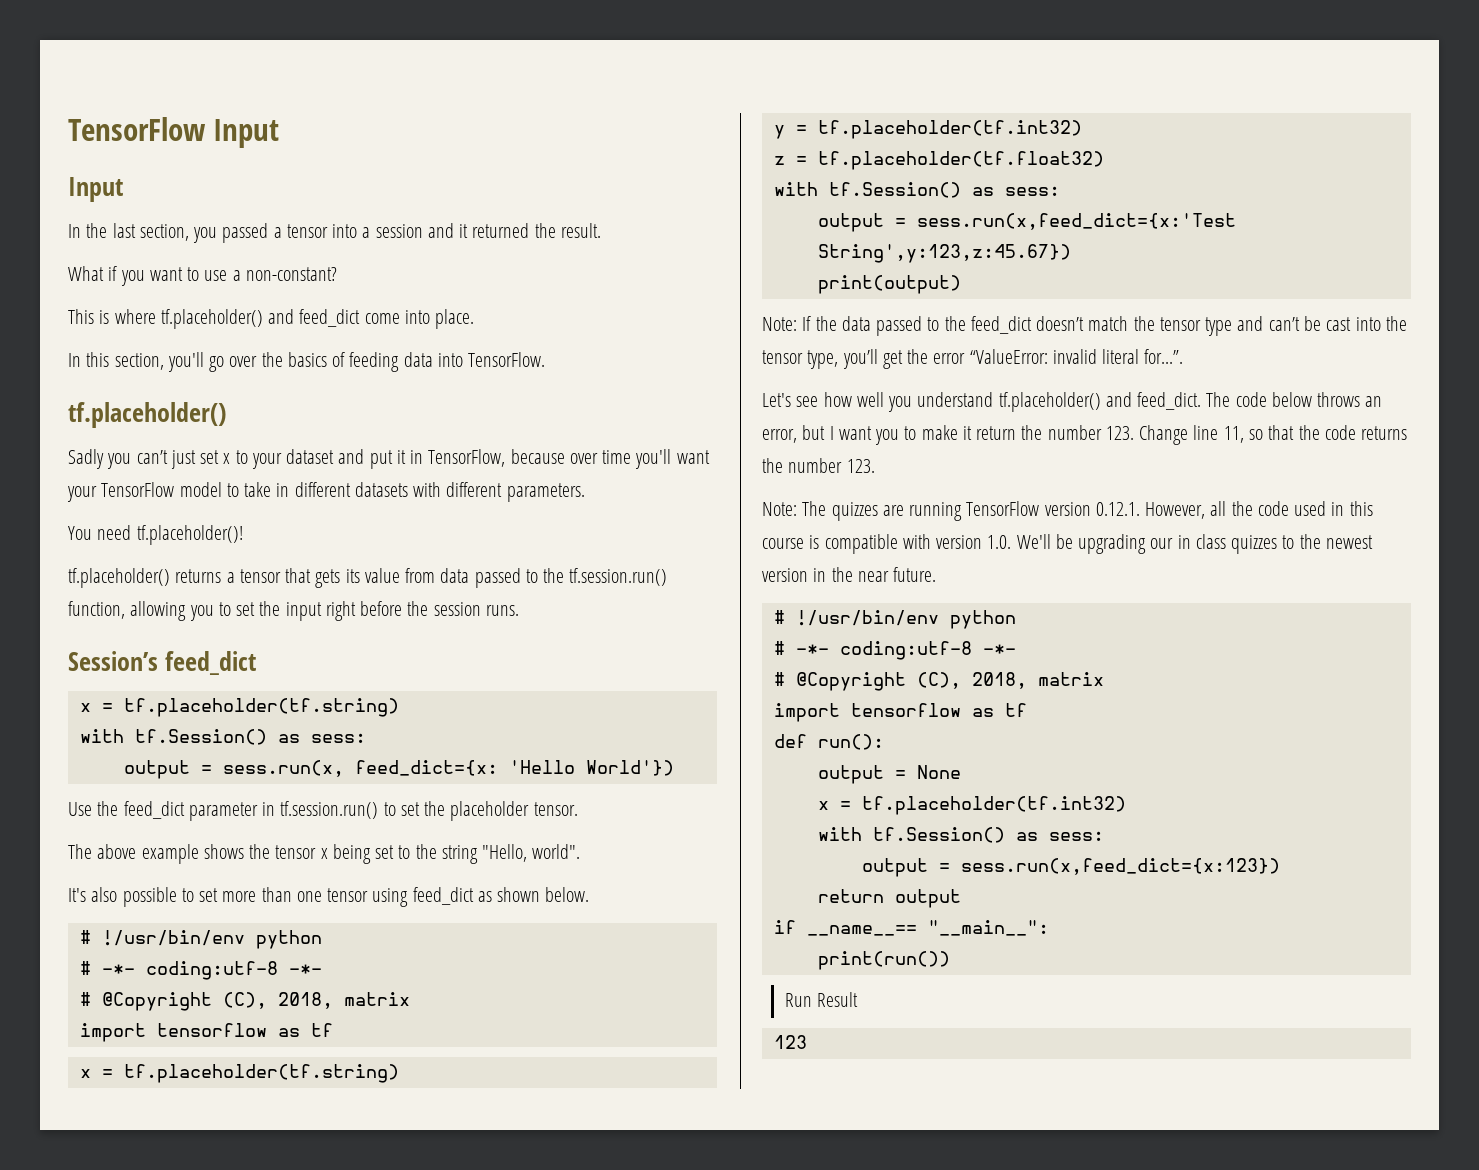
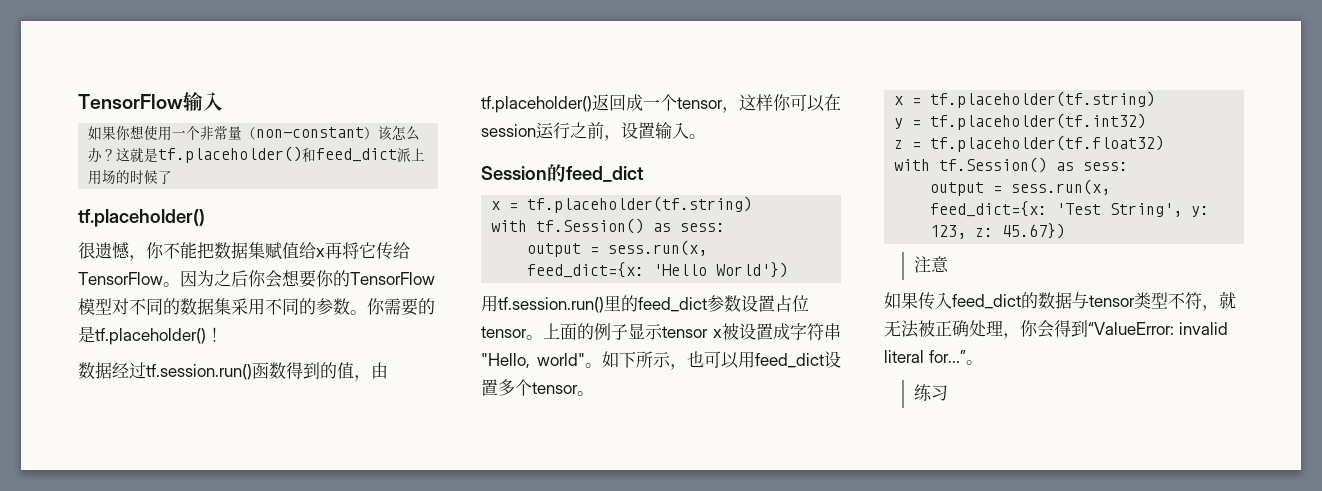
- TensorFlow Input
- Input
- In the last section, you passed a tensor into a session and it returned the result.
- What if you want to use a non-constant?
- This is where tf.placeholder() and feed_dict come into place.
- In this section, you'll go over the basics of feeding data into TensorFlow.
+ TensorFlow输入
+ 如果你想使用一个非常量（non-constant）该怎么办？这就是tf.placeholder()和feed_dict派上用场的时候了
  tf.placeholder()
- Sadly you can’t just set x to your dataset and put it in TensorFlow, because over time you'll want your TensorFlow model to take in different datasets with different parameters.
- You need tf.placeholder()!
- tf.placeholder() returns a tensor that gets its value from data passed to the tf.session.run() function, allowing you to set the input right before the session runs.
- Session’s feed_dict
+ 很遗憾，你不能把数据集赋值给x再将它传给TensorFlow。因为之后你会想要你的TensorFlow模型对不同的数据集采用不同的参数。你需要的是tf.placeholder()！
+ 数据经过tf.session.run()函数得到的值，由tf.placeholder()返回成一个tensor，这样你可以在session运行之前，设置输入。
+ Session的feed_dict
- Use the feed_dict parameter in tf.session.run() to set the placeholder tensor.
- The above example shows the tensor x being set to the string "Hello, world".
- It's also possible to set more than one tensor using feed_dict as shown below.
- # !/usr/bin/env python
- # -*- coding:utf-8 -*-
- # @Copyright (C), 2018, matrix
- import tensorflow as tf
+ 用tf.session.run()里的feed_dict参数设置占位tensor。上面的例子显示tensor x被设置成字符串"Hello, world"。如下所示，也可以用feed_dict设置多个tensor。
- output = sess.run(x,feed_dict={x:'Test String',y:123,z:45.67})
- print(output)
- Note: If the data passed to the feed_dict doesn’t match the tensor type and can’t be cast into the tensor type, you’ll get the error “ValueError: invalid literal for...”.
- Let's see how well you understand tf.placeholder() and feed_dict. The code below throws an error, but I want you to make it return the number 123. Change line 11, so that the code returns the number 123.
- Note: The quizzes are running TensorFlow version 0.12.1. However, all the code used in this course is compatible with version 1.0. We'll be upgrading our in class quizzes to the newest version in the near future.
- # !/usr/bin/env python
- # -*- coding:utf-8 -*-
- # @Copyright (C), 2018, matrix
- import tensorflow as tf
- def run():
- output = None
- x = tf.placeholder(tf.int32)
- with tf.Session() as sess:
- output = sess.run(x,feed_dict={x:123})
- return output
- if __name__== "__main__":
- print(run())
- Run Result
- 123
+ output = sess.run(x, feed_dict={x: 'Test String', y: 123, z: 45.67})
+ 注意
+ 如果传入feed_dict的数据与tensor类型不符，就无法被正确处理，你会得到“ValueError: invalid literal for...”。
+ 练习

